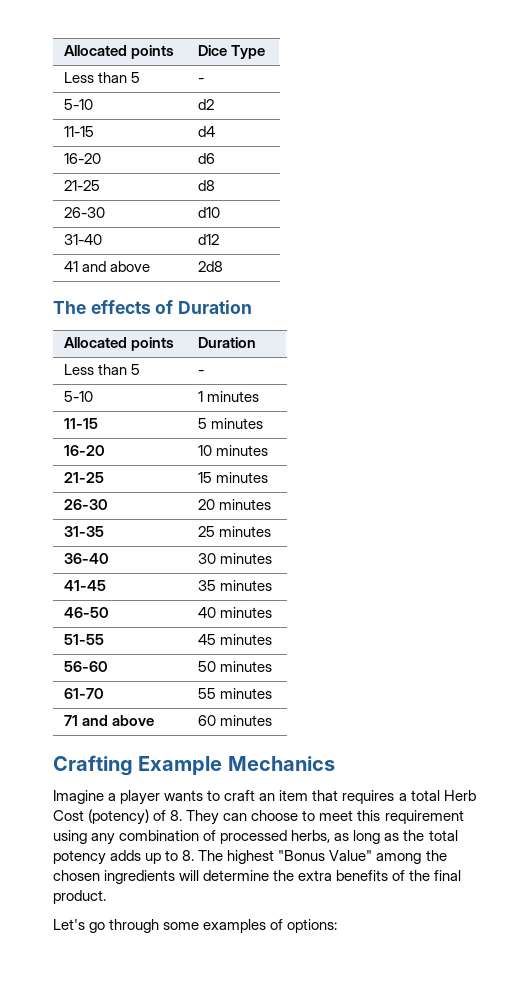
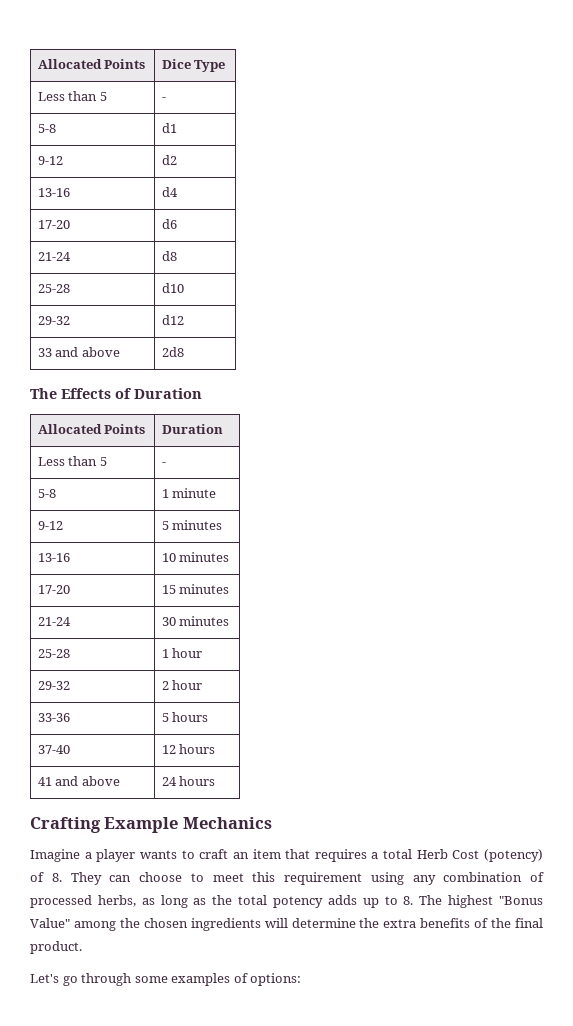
- Allocated points | Dice Type
+ Allocated Points | Dice Type
- 5-10 | d2
+ 5-8 | d1
+ 9-12 | d2
- 11-15 | d4
+ 13-16 | d4
- 16-20 | d6
+ 17-20 | d6
- 21-25 | d8
+ 21-24 | d8
- 26-30 | d10
+ 25-28 | d10
- 31-40 | d12
+ 29-32 | d12
- 41 and above | 2d8
+ 33 and above | 2d8
- The effects of Duration
+ The Effects of Duration
- Allocated points | Duration
+ Allocated Points | Duration
- 5-10 | 1 minutes
- 11-15 | 5 minutes
+ 5-8 | 1 minute
+ 9-12 | 5 minutes
- 16-20 | 10 minutes
+ 13-16 | 10 minutes
- 21-25 | 15 minutes
+ 17-20 | 15 minutes
- 26-30 | 20 minutes
- 31-35 | 25 minutes
- 36-40 | 30 minutes
- 41-45 | 35 minutes
- 46-50 | 40 minutes
- 51-55 | 45 minutes
- 56-60 | 50 minutes
- 61-70 | 55 minutes
- 71 and above | 60 minutes
+ 21-24 | 30 minutes
+ 25-28 | 1 hour
+ 29-32 | 2 hour
+ 33-36 | 5 hours
+ 37-40 | 12 hours
+ 41 and above | 24 hours

